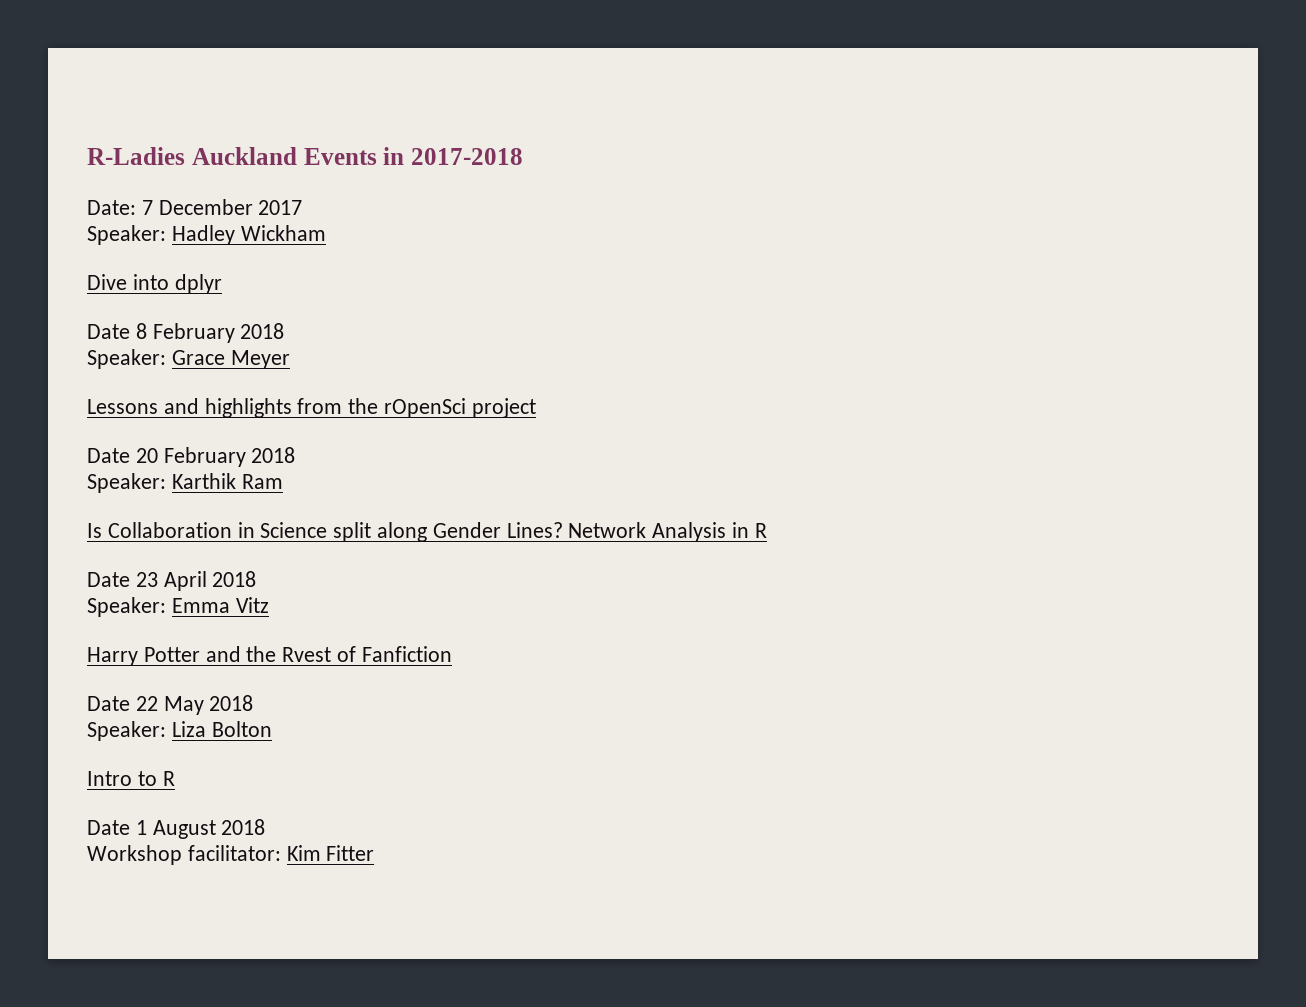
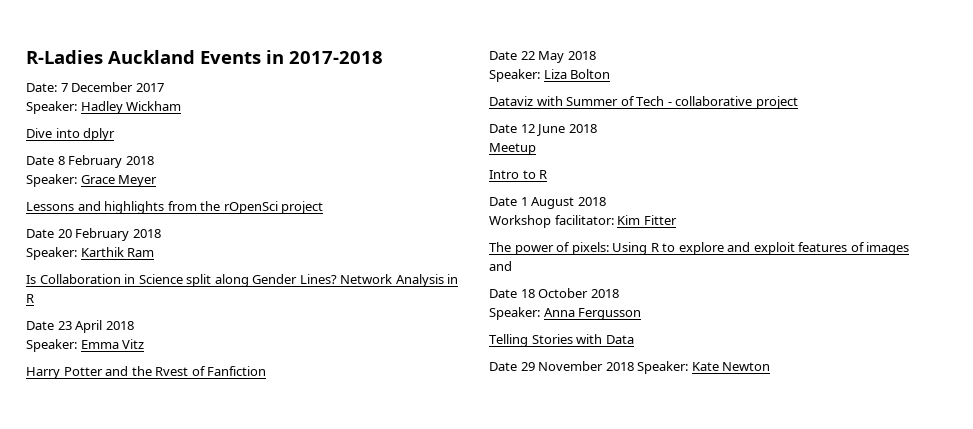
+ Dataviz with Summer of Tech - collaborative project
+ Date 12 June 2018
+ Meetup
+ The power of pixels: Using R to explore and exploit features of images and
+ Date 18 October 2018
+ Speaker: Anna Fergusson
+ Telling Stories with Data
+ Date 29 November 2018 Speaker: Kate Newton

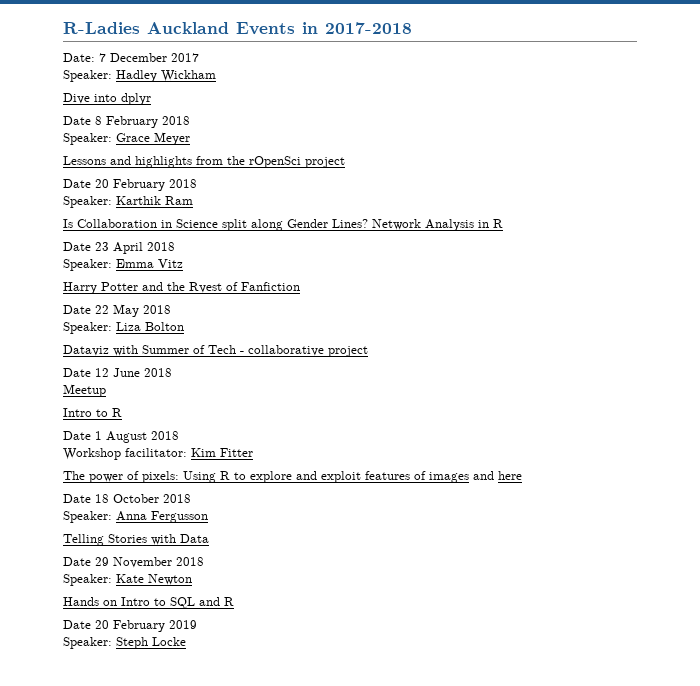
- The power of pixels: Using R to explore and exploit features of images and
+ The power of pixels: Using R to explore and exploit features of images and here
- Date 29 November 2018 Speaker: Kate Newton
+ Date 29 November 2018
+ Speaker: Kate Newton
+ Hands on Intro to SQL and R
+ Date 20 February 2019
+ Speaker: Steph Locke

